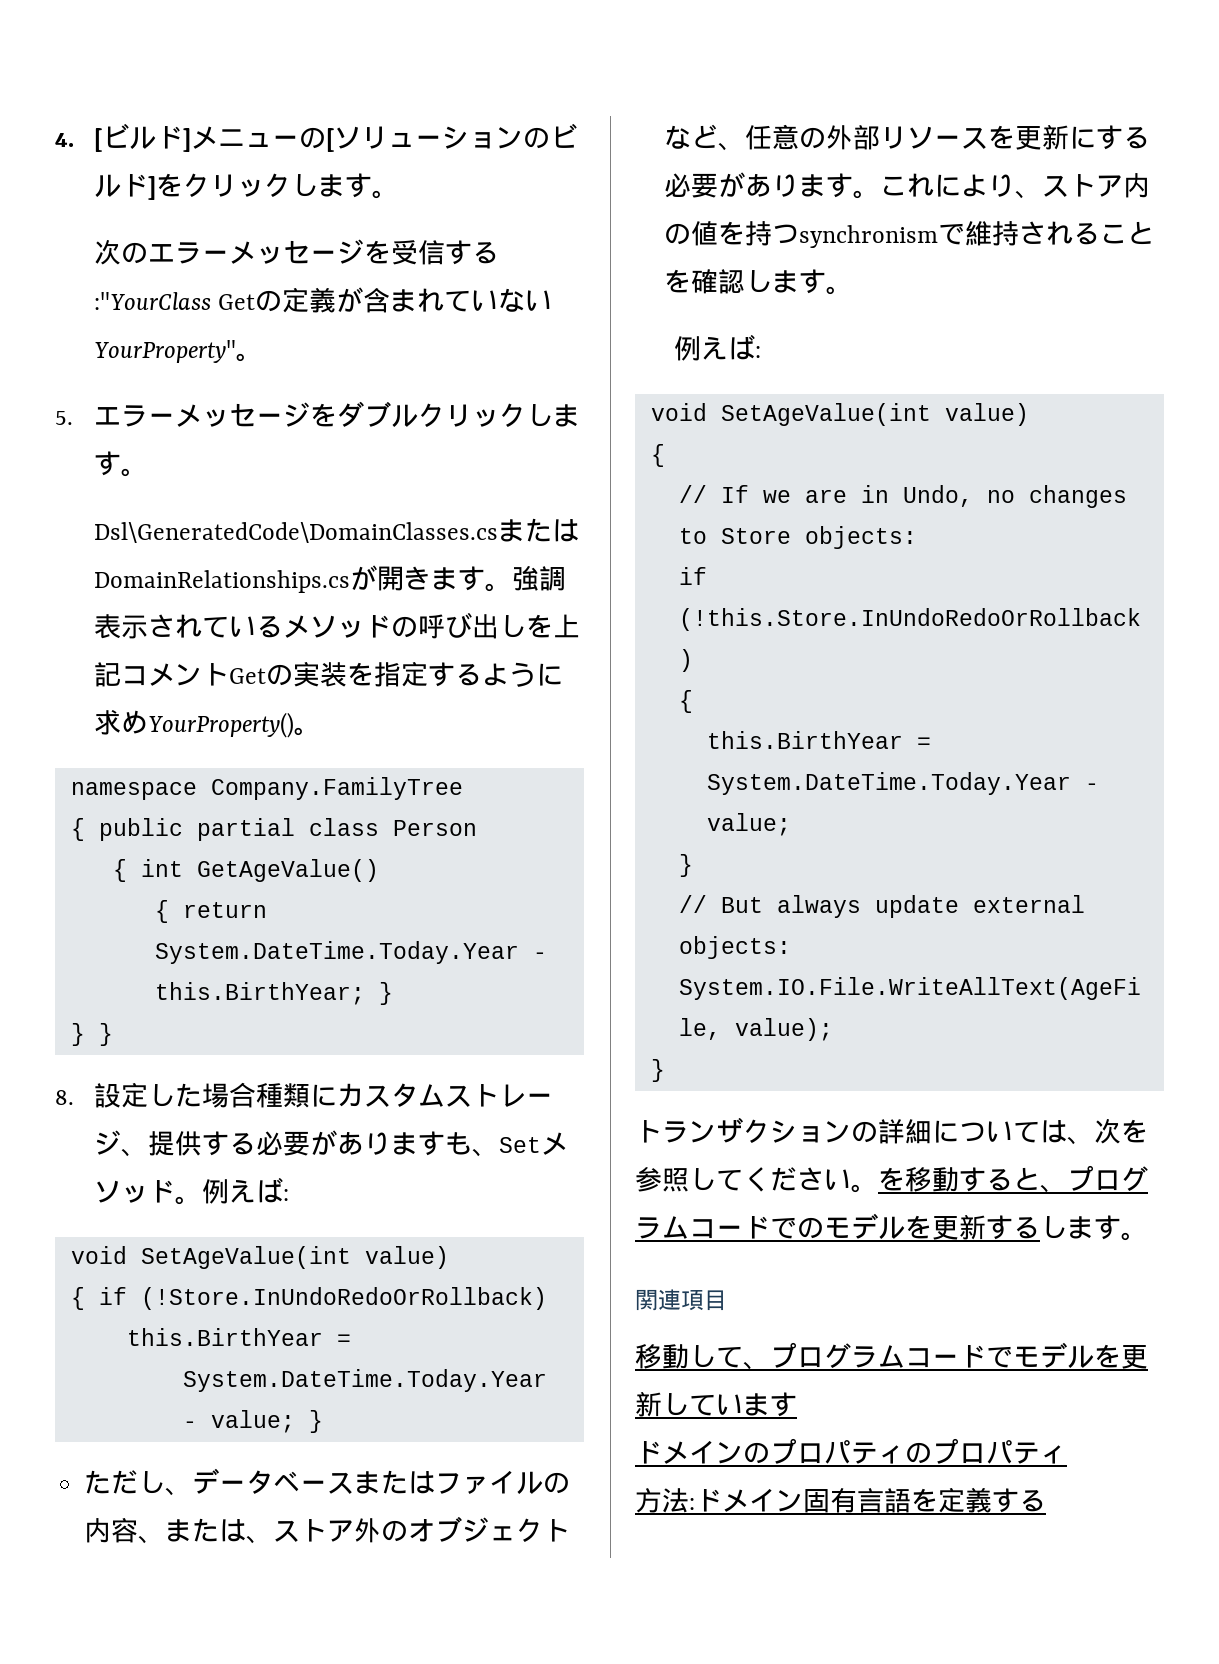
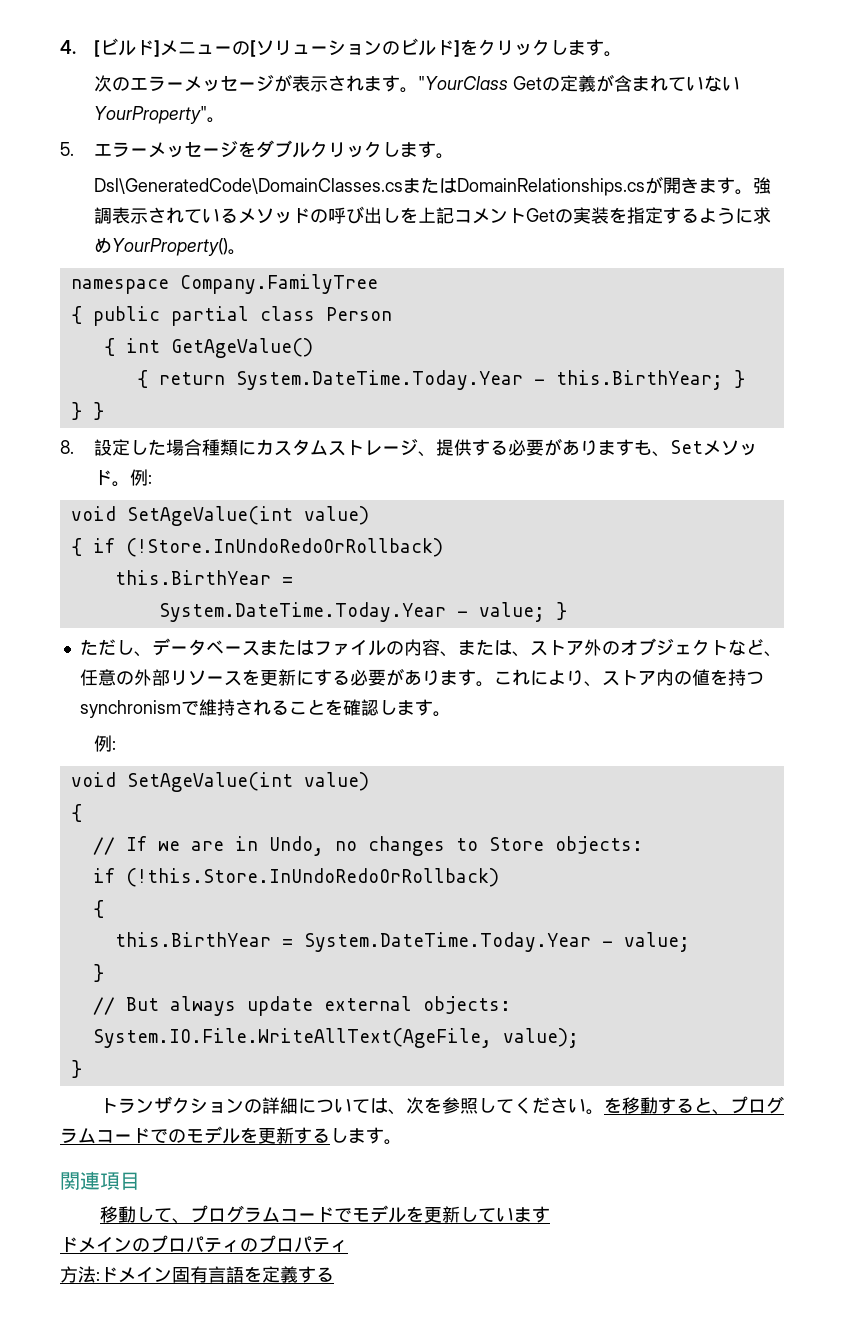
- 次のエラーメッセージを受信する:"YourClass Getの定義が含まれていないYourProperty"。
+ 次のエラーメッセージが表示されます。"YourClass Getの定義が含まれていないYourProperty"。
- 8.設定した場合種類にカスタムストレージ、提供する必要がありますも、Setメソッド。例えば:
+ 8.設定した場合種類にカスタムストレージ、提供する必要がありますも、Setメソッド。例:
  これにより、ストア内の値を持つsynchronismで維持されることを確認します。
- 例えば:
+ 例:

